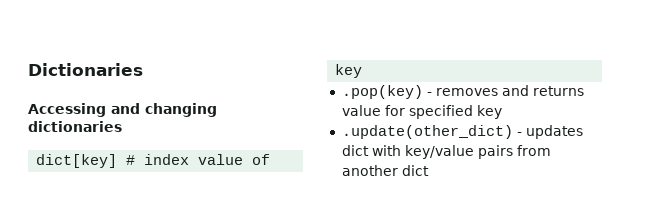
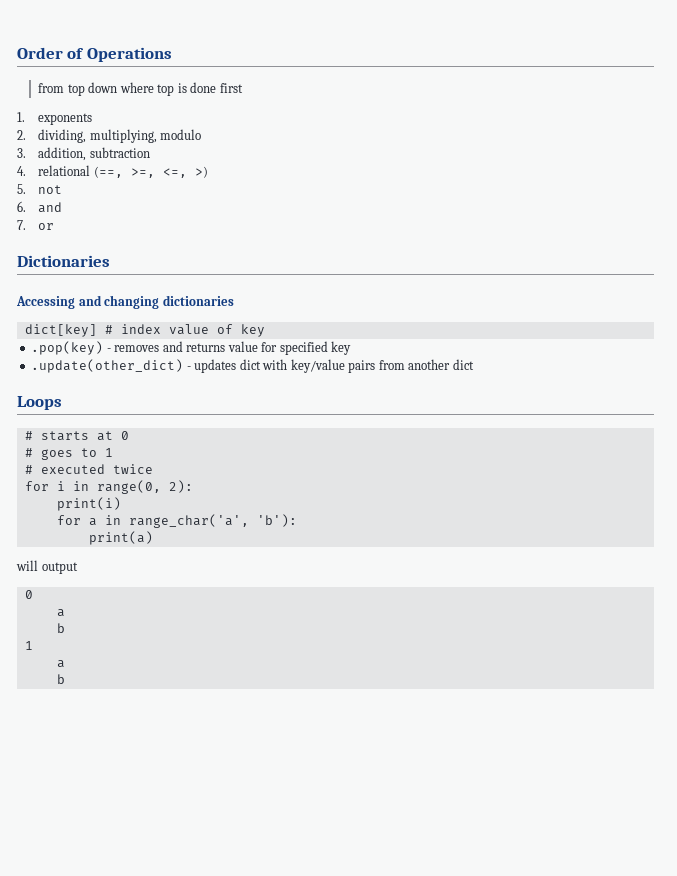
+ Order of Operations
+ from top down where top is done first
+ 1. exponents
+ 2. dividing, multiplying, modulo
+ 3. addition, subtraction
+ 4. relational (==, >=, <=, >)
+ 5. not
+ 6. and
+ 7. or
+ Loops
+ # starts at 0
+ # goes to 1
+ # executed twice
+ for i in range(0, 2):
+ print(i)
+ for a in range_char('a', 'b'):
+ print(a)
+ will output
+ 0
+ a
+ b
+ 1
+ a
+ b

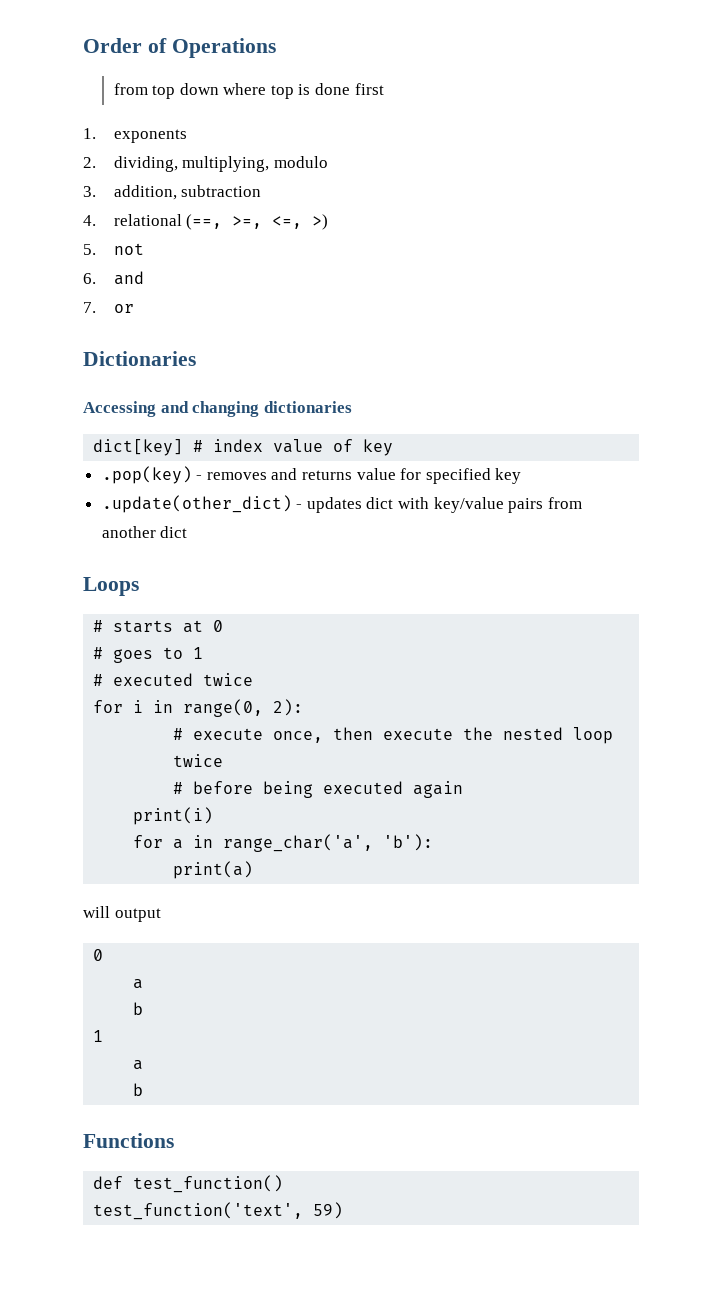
+ # execute once, then execute the nested loop twice
+ # before being executed again
+ Functions
+ def test_function()
+ test_function('text', 59)

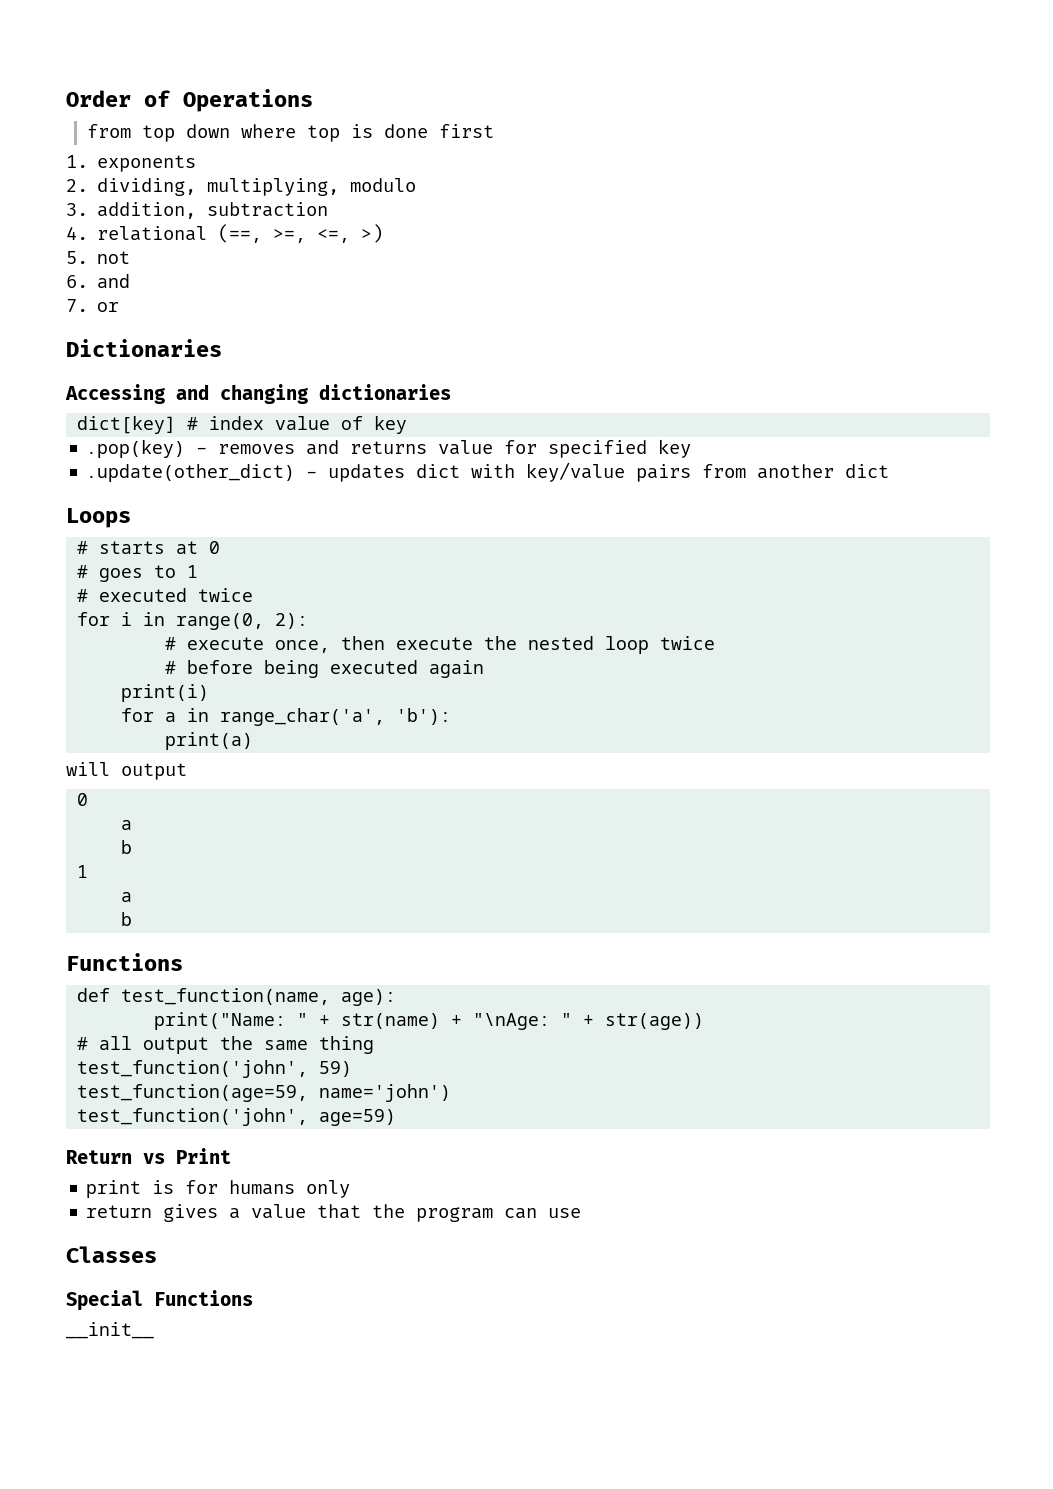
- def test_function()
- test_function('text', 59)
+ def test_function(name, age):
+ print("Name: " + str(name) + "\nAge: " + str(age))
+ # all output the same thing
+ test_function('john', 59)
+ test_function(age=59, name='john')
+ test_function('john', age=59)
+ Return vs Print
+ print is for humans only
+ return gives a value that the program can use
+ Classes
+ Special Functions
+ __init__

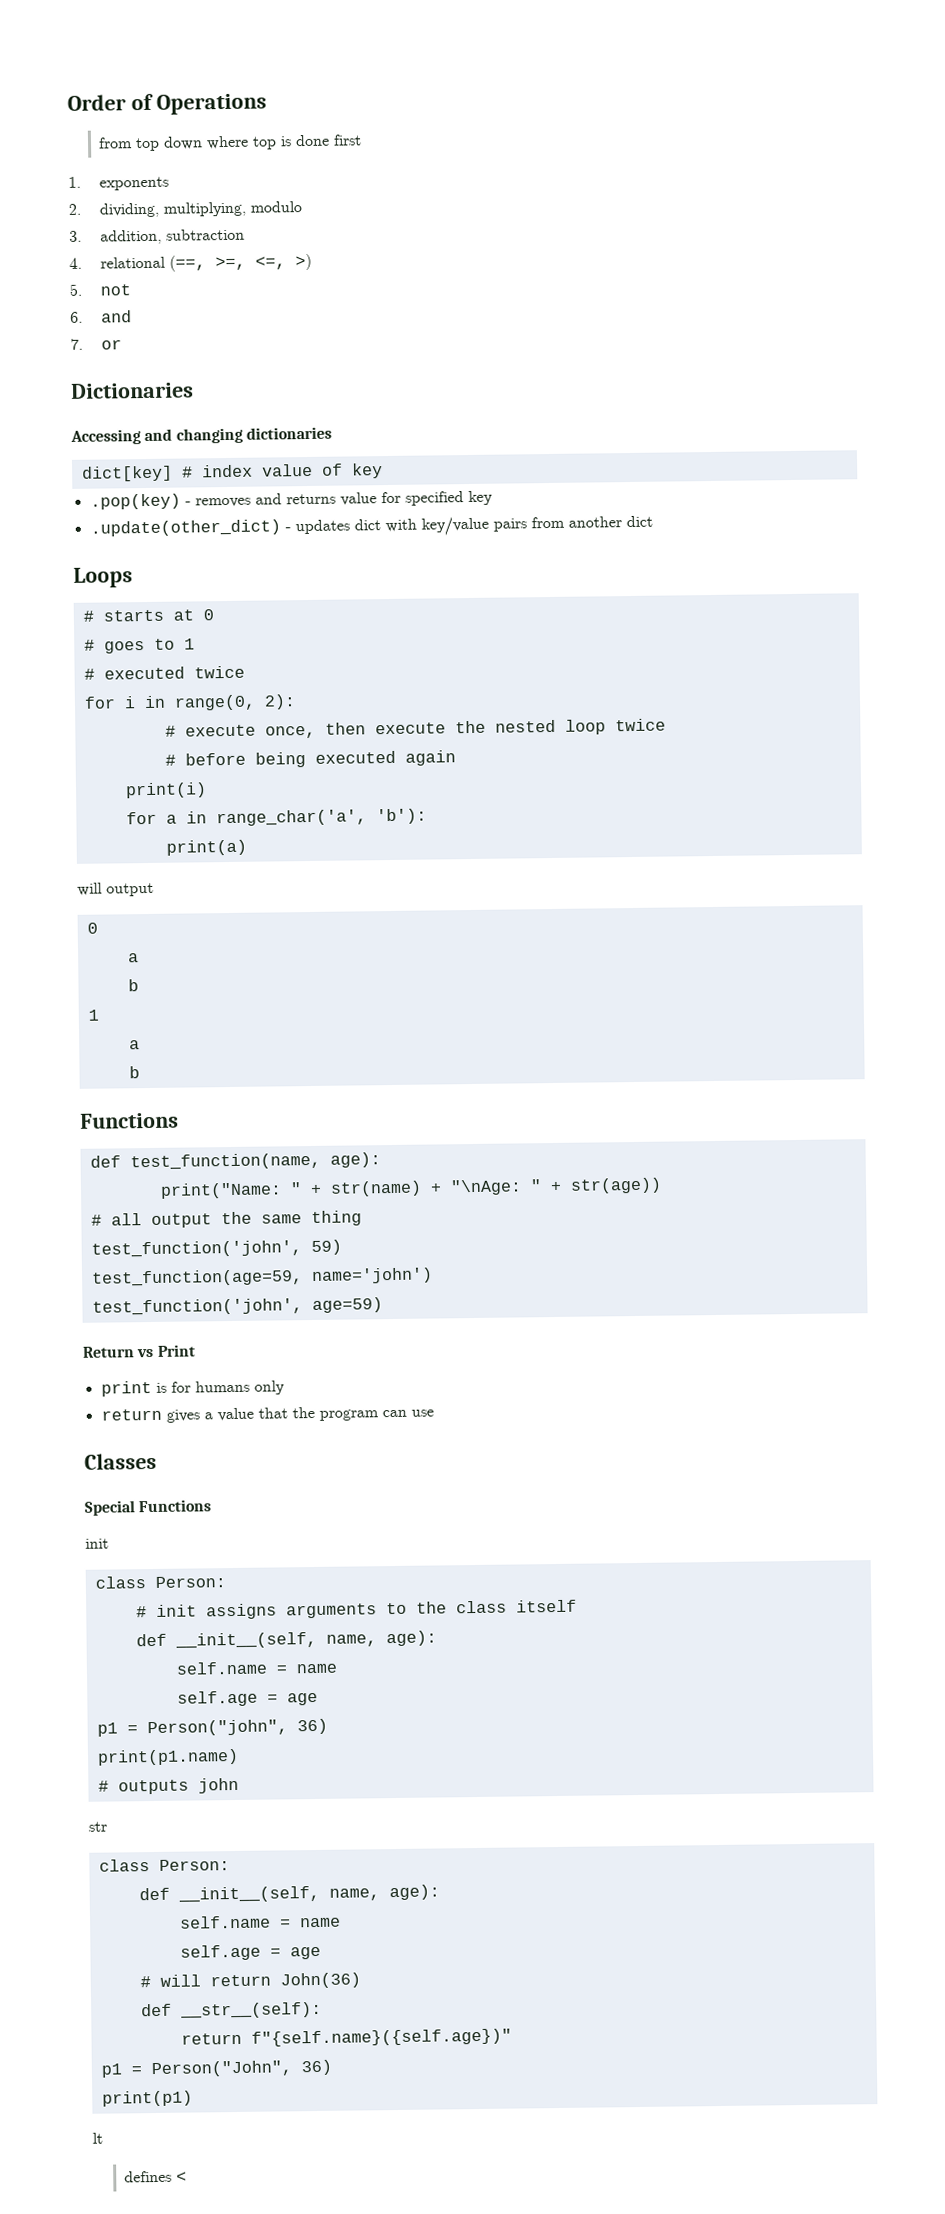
  Special Functions
- __init__
+ init
+ class Person:
+ # init assigns arguments to the class itself
+ def __init__(self, name, age):
+ self.name = name
+ self.age = age
+ p1 = Person("john", 36)
+ print(p1.name)
+ # outputs john
+ str
+ class Person:
+ def __init__(self, name, age):
+ self.name = name
+ self.age = age
+ # will return John(36)
+ def __str__(self):
+ return f"{self.name}({self.age})"
+ p1 = Person("John", 36)
+ print(p1)
+ lt
+ defines <

